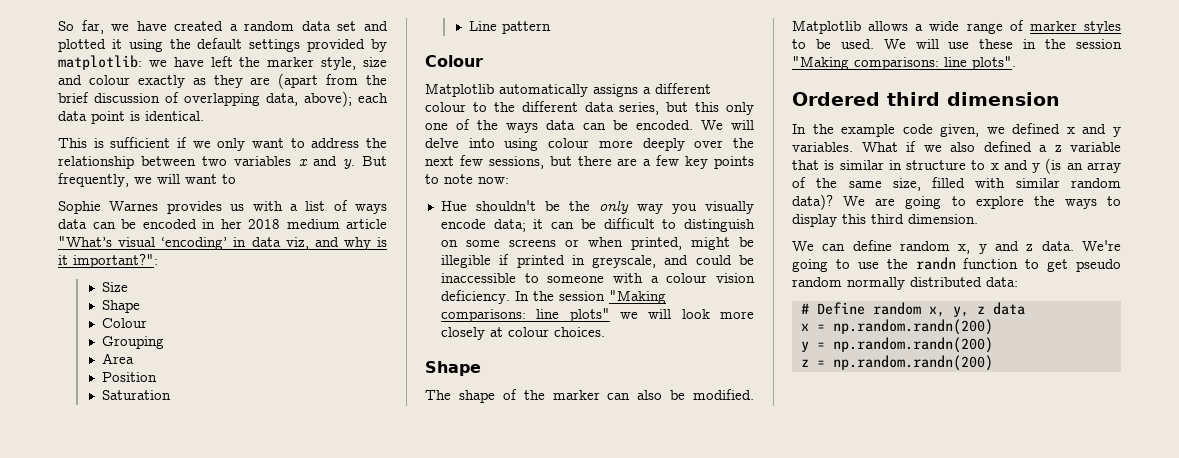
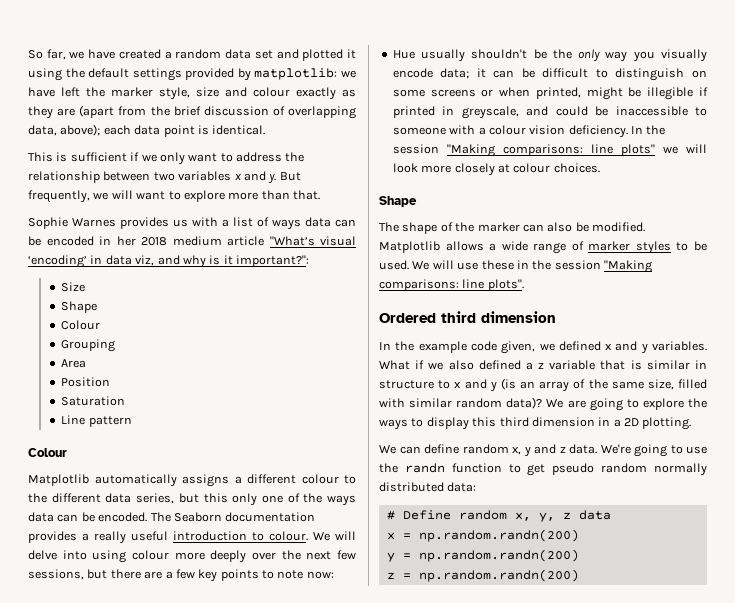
- But frequently, we will want to
+ But frequently, we will want to explore more than that.
+ The Seaborn documentation provides a really useful introduction to colour.
- Hue shouldn't be the only way you visually encode data; it can be difficult to distinguish on some screens or when printed, might be illegible if printed in greyscale, and could be inaccessible to someone with a colour vision deficiency.
+ Hue usually shouldn't be the only way you visually encode data; it can be difficult to distinguish on some screens or when printed, might be illegible if printed in greyscale, and could be inaccessible to someone with a colour vision deficiency.
- We are going to explore the ways to display this third dimension.
+ We are going to explore the ways to display this third dimension in a 2D plotting.

